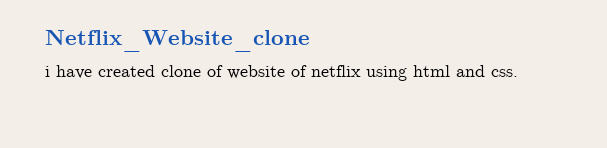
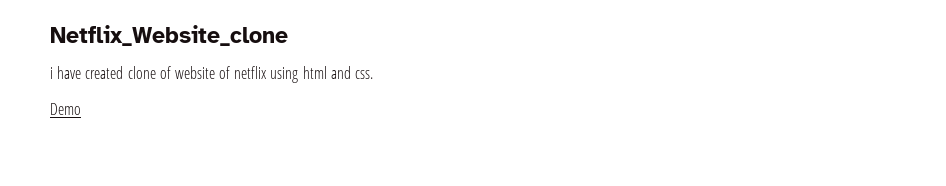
+ Demo

